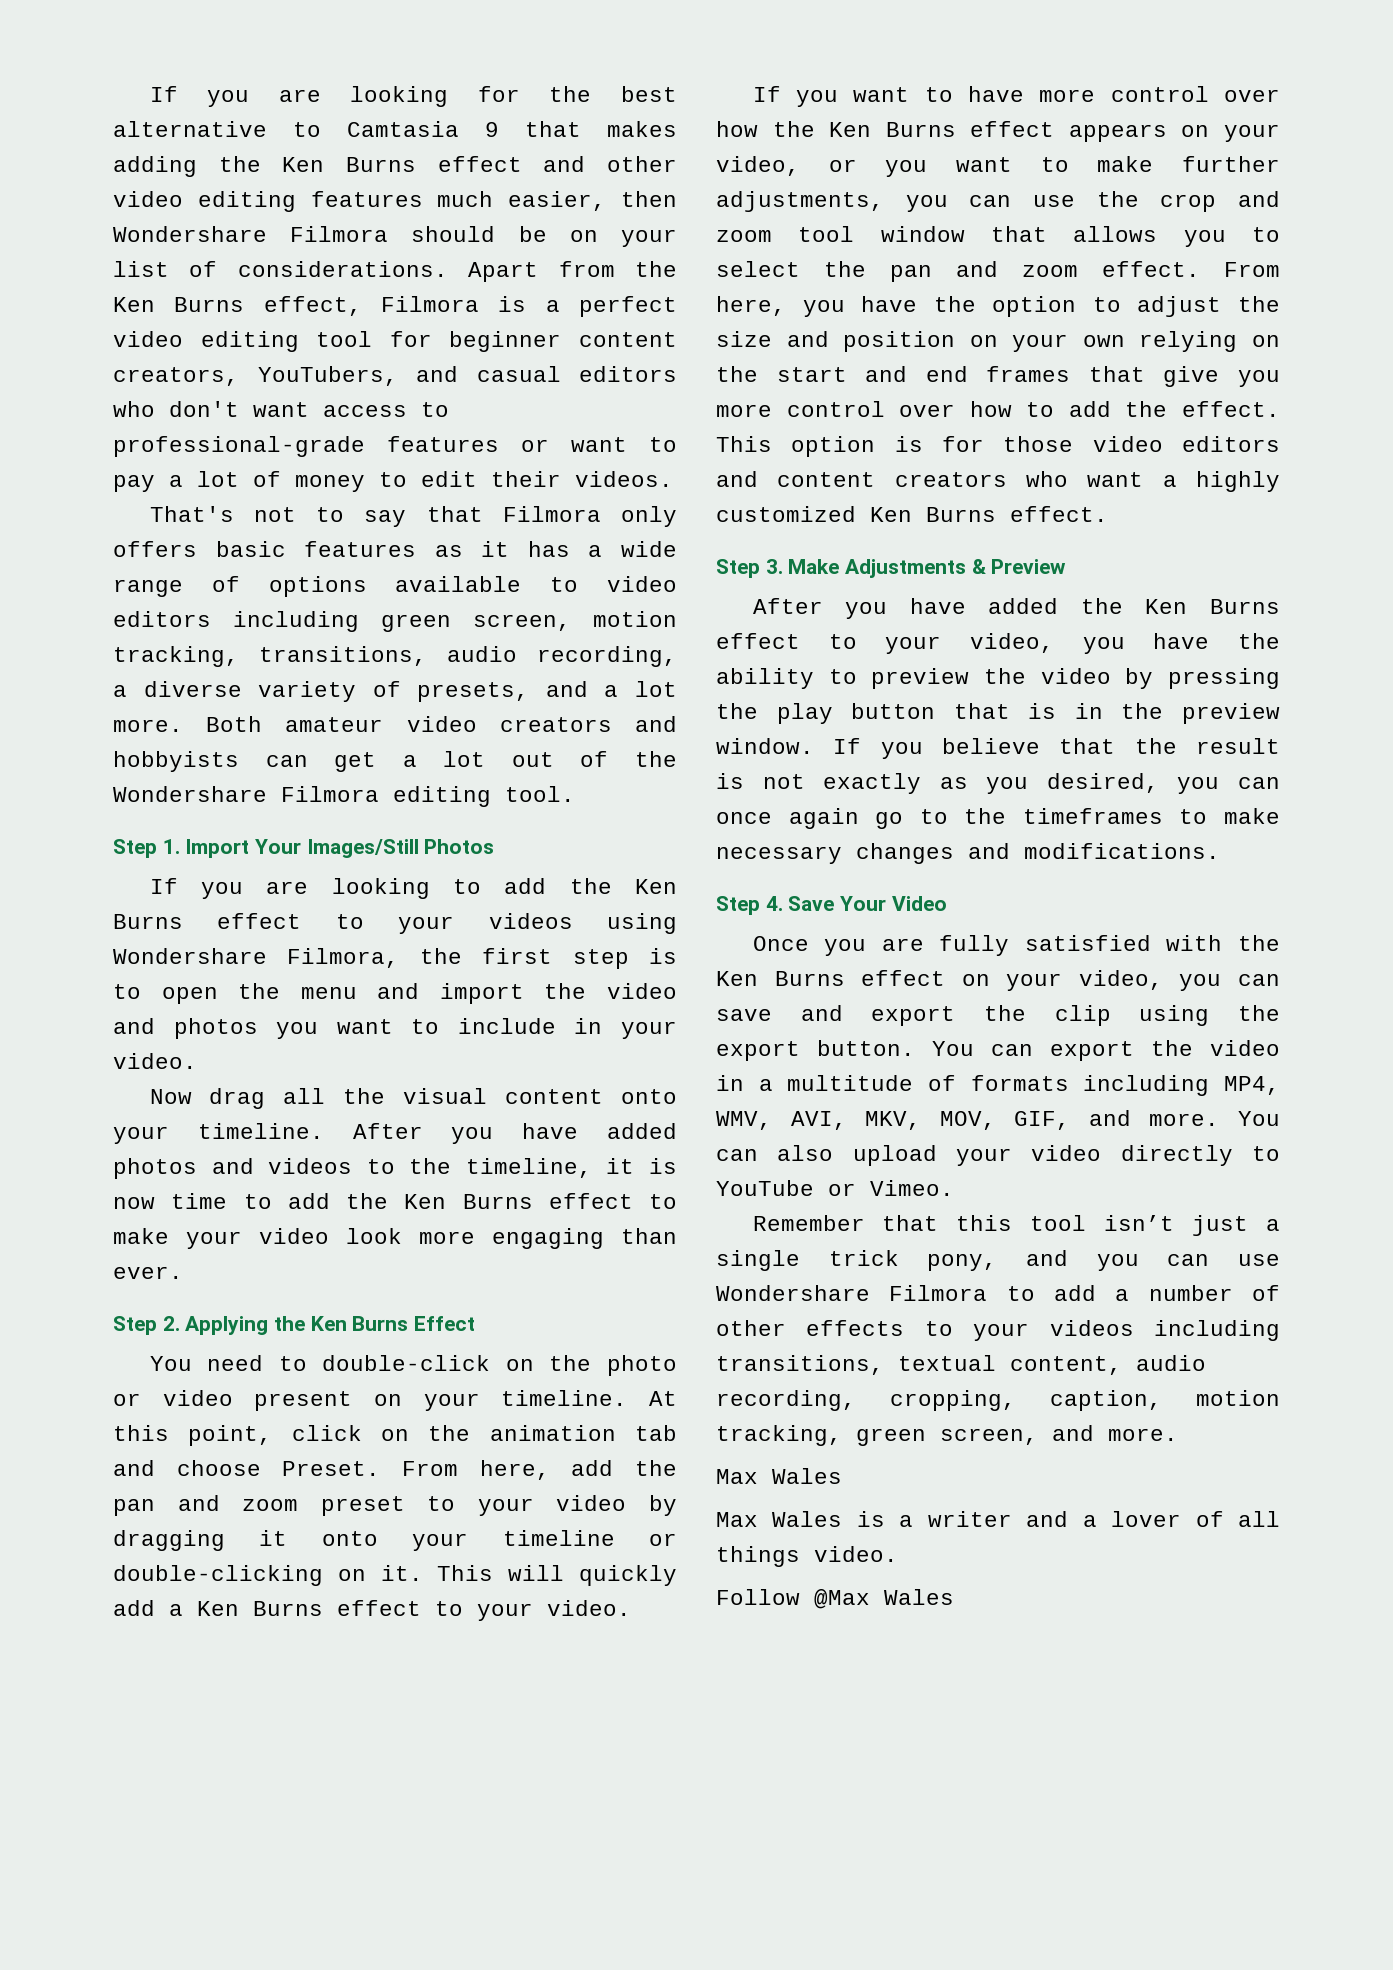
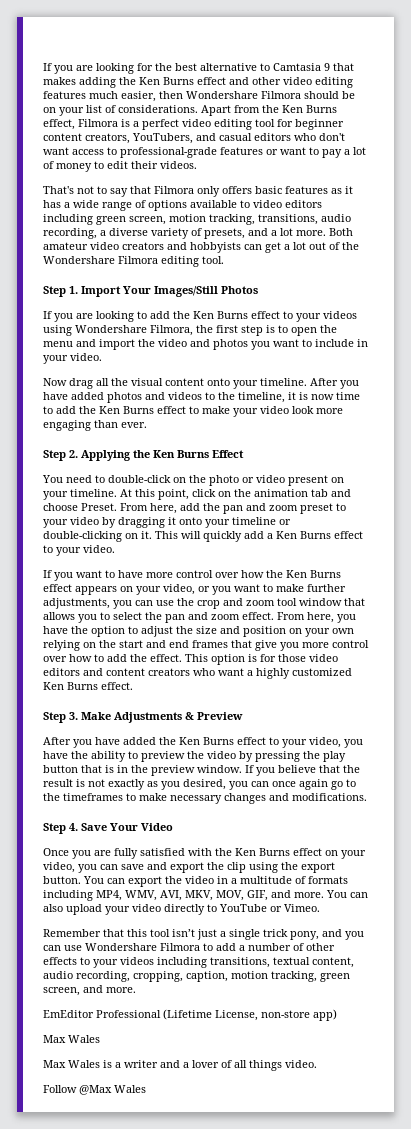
+ EmEditor Professional (Lifetime License, non-store app)

